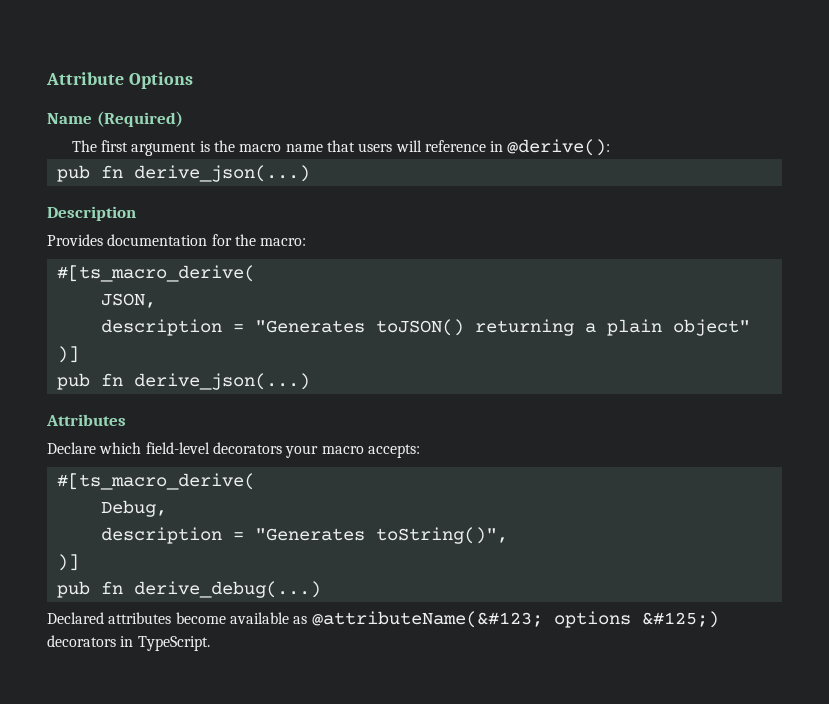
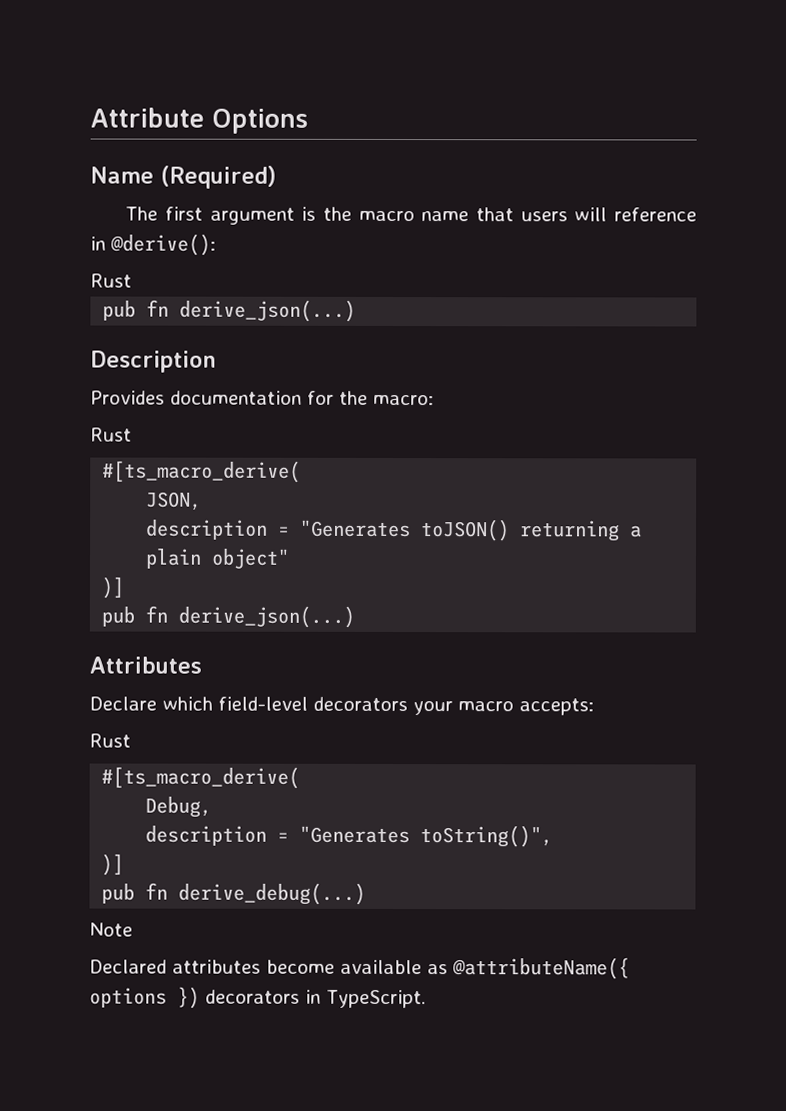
  The first argument is the macro name that users will reference in @derive():
+ Rust
  Provides documentation for the macro:
+ Rust
  Declare which field-level decorators your macro accepts:
+ Rust
+ Note
- Declared attributes become available as @attributeName(&#123; options &#125;) decorators in TypeScript.
+ Declared attributes become available as @attributeName({ options }) decorators in TypeScript.

